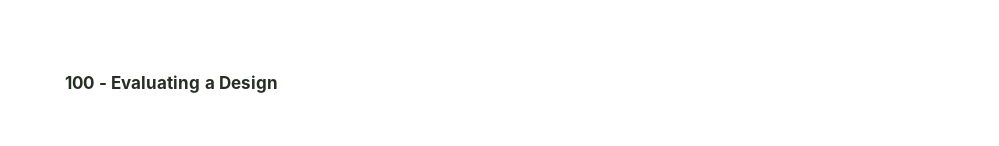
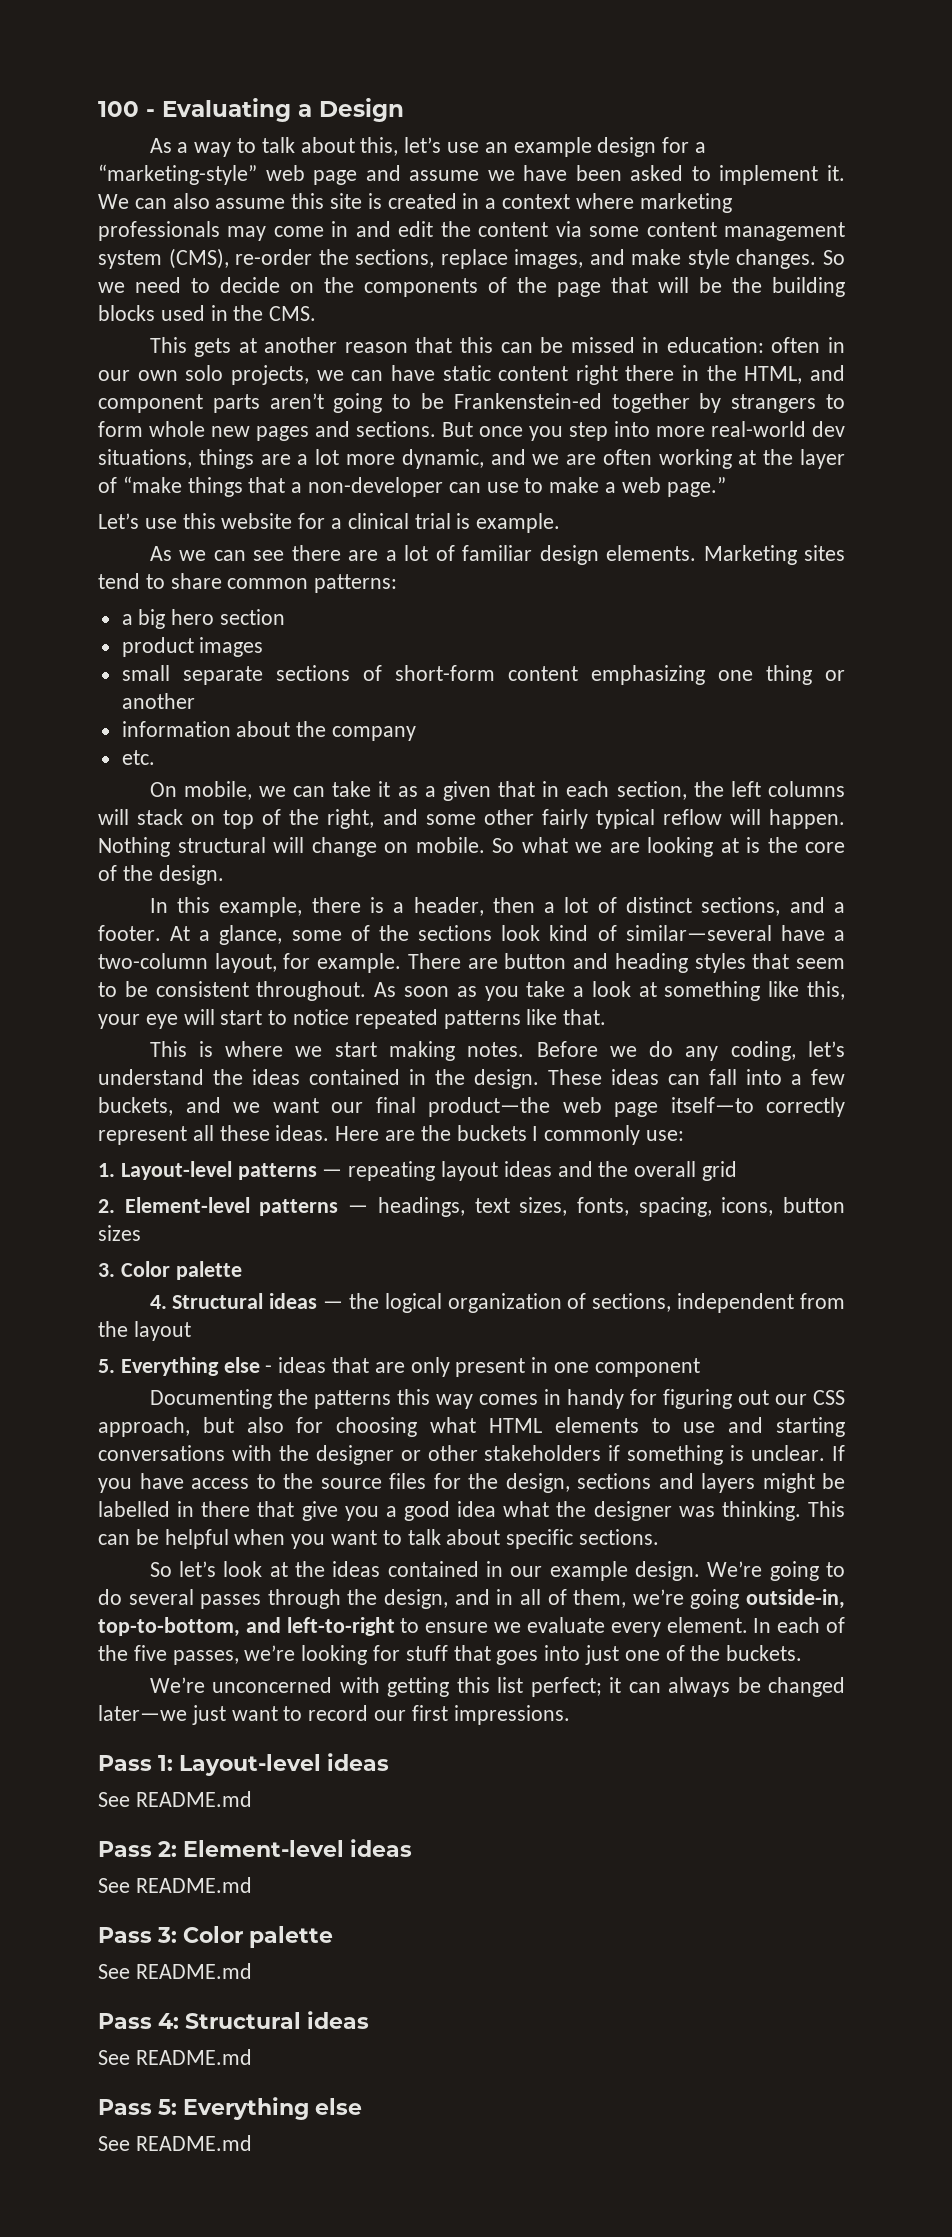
+ As a way to talk about this, let’s use an example design for a “marketing-style” web page and assume we have been asked to implement it. We can also assume this site is created in a context where marketing professionals may come in and edit the content via some content management system (CMS), re-order the sections, replace images, and make style changes. So we need to decide on the components of the page that will be the building blocks used in the CMS.
+ This gets at another reason that this can be missed in education: often in our own solo projects, we can have static content right there in the HTML, and component parts aren’t going to be Frankenstein-ed together by strangers to form whole new pages and sections. But once you step into more real-world dev situations, things are a lot more dynamic, and we are often working at the layer of “make things that a non-developer can use to make a web page.”
+ Let’s use this website for a clinical trial is example.
+ As we can see there are a lot of familiar design elements. Marketing sites tend to share common patterns:
+ a big hero section
+ product images
+ small separate sections of short-form content emphasizing one thing or another
+ information about the company
+ etc.
+ On mobile, we can take it as a given that in each section, the left columns will stack on top of the right, and some other fairly typical reflow will happen. Nothing structural will change on mobile. So what we are looking at is the core of the design.
+ In this example, there is a header, then a lot of distinct sections, and a footer. At a glance, some of the sections look kind of similar—several have a two-column layout, for example. There are button and heading styles that seem to be consistent throughout. As soon as you take a look at something like this, your eye will start to notice repeated patterns like that.
+ This is where we start making notes. Before we do any coding, let’s understand the ideas contained in the design. These ideas can fall into a few buckets, and we want our final product—the web page itself—to correctly represent all these ideas. Here are the buckets I commonly use:
+ 1. Layout-level patterns — repeating layout ideas and the overall grid
+ 2. Element-level patterns — headings, text sizes, fonts, spacing, icons, button sizes
+ 3. Color palette
+ 4. Structural ideas — the logical organization of sections, independent from the layout
+ 5. Everything else - ideas that are only present in one component
+ Documenting the patterns this way comes in handy for figuring out our CSS approach, but also for choosing what HTML elements to use and starting conversations with the designer or other stakeholders if something is unclear. If you have access to the source files for the design, sections and layers might be labelled in there that give you a good idea what the designer was thinking. This can be helpful when you want to talk about specific sections.
+ So let’s look at the ideas contained in our example design. We’re going to do several passes through the design, and in all of them, we’re going outside-in, top-to-bottom, and left-to-right to ensure we evaluate every element. In each of the five passes, we’re looking for stuff that goes into just one of the buckets.
+ We’re unconcerned with getting this list perfect; it can always be changed later—we just want to record our first impressions.
+ Pass 1: Layout-level ideas
+ See README.md
+ Pass 2: Element-level ideas
+ See README.md
+ Pass 3: Color palette
+ See README.md
+ Pass 4: Structural ideas
+ See README.md
+ Pass 5: Everything else
+ See README.md

